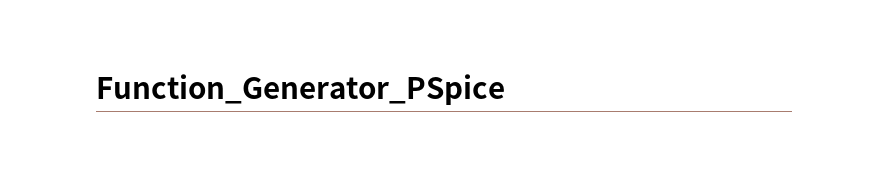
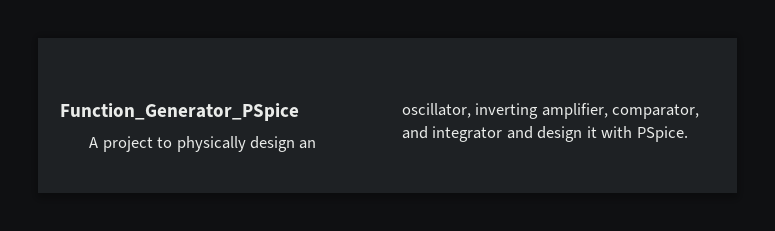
+ A project to physically design an oscillator, inverting amplifier, comparator, and integrator and design it with PSpice.

